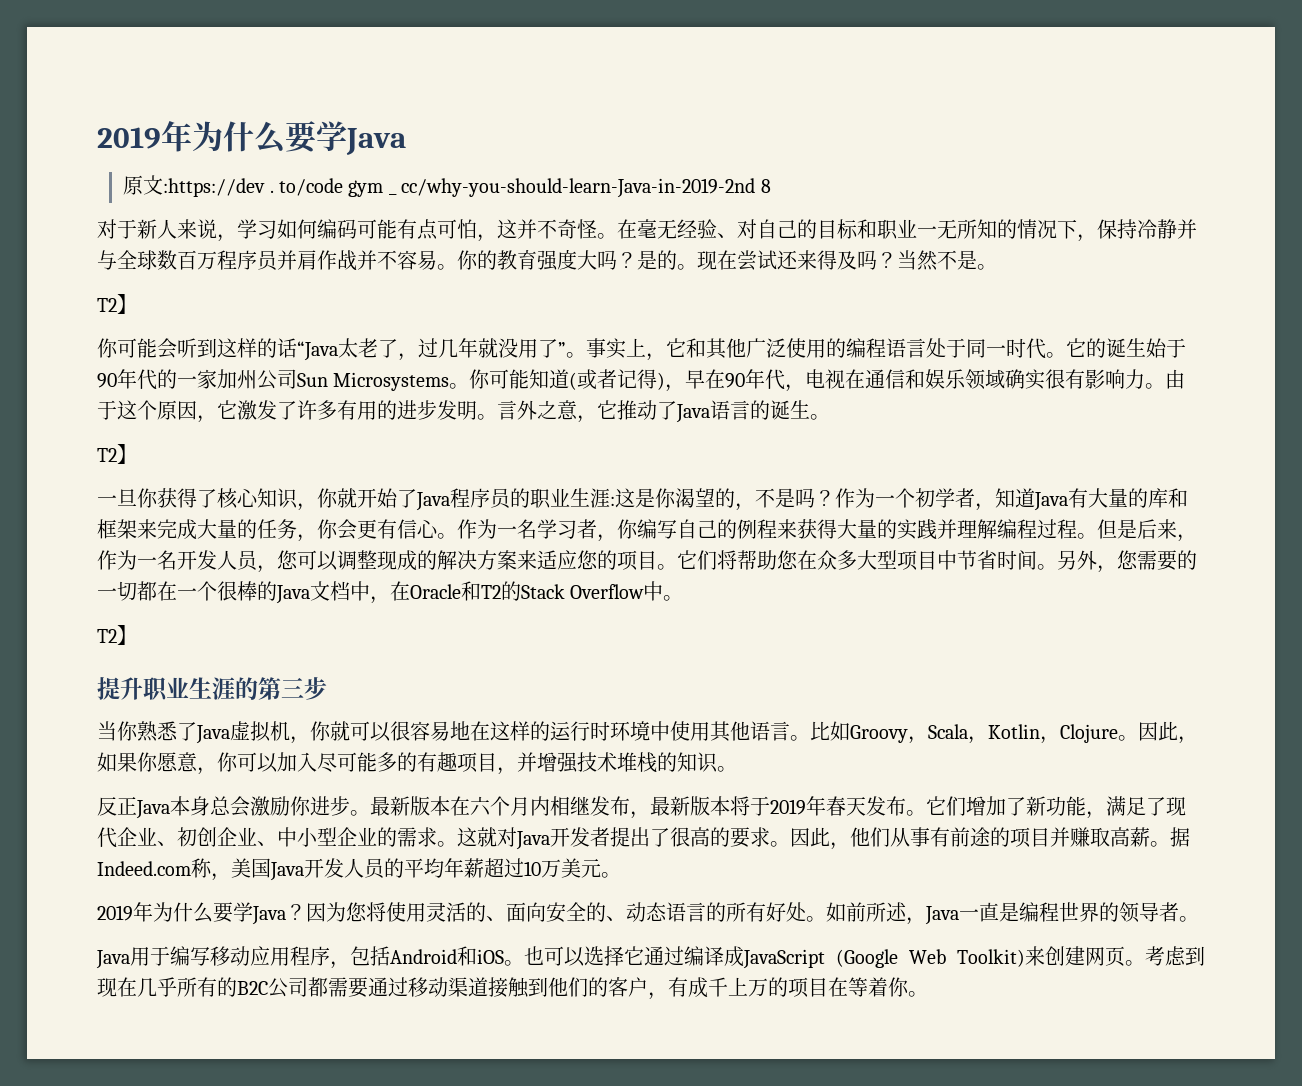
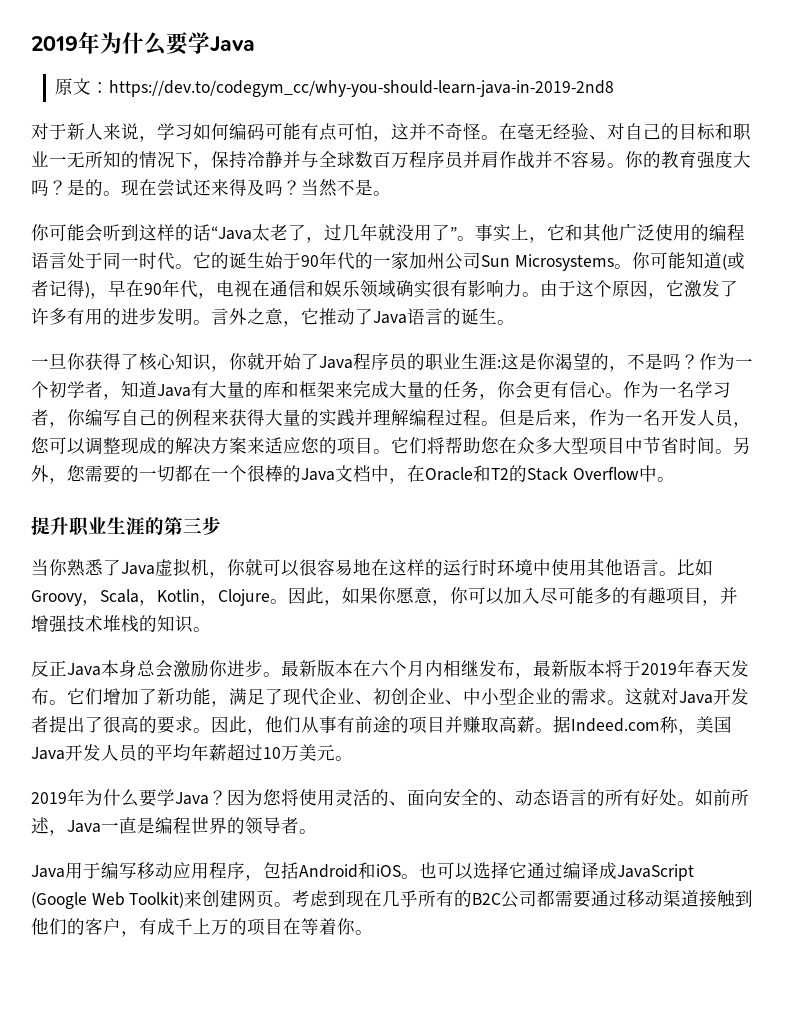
- 原文:https://dev . to/code gym _ cc/why-you-should-learn-Java-in-2019-2nd 8
+ 原文：https://dev.to/codegym_cc/why-you-should-learn-java-in-2019-2nd8
  当然不是。
- T2】
  言外之意，它推动了Java语言的诞生。
- T2】
  另外，您需要的一切都在一个很棒的Java文档中，在Oracle和T2的Stack Overflow中。
- T2】

